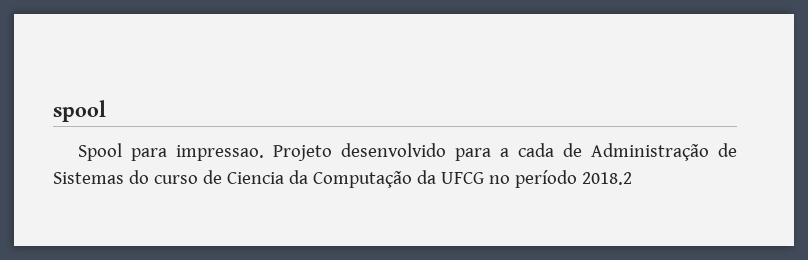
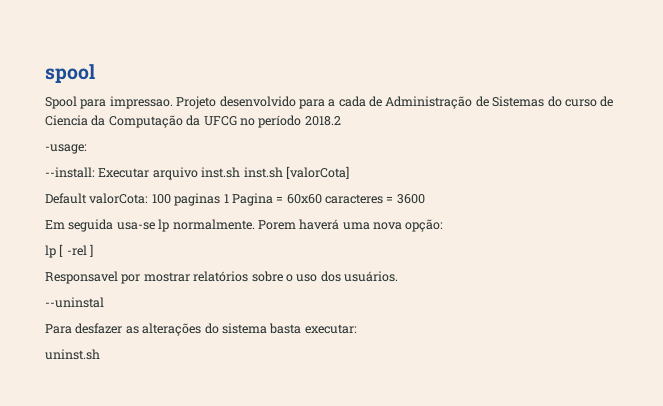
+ -usage:
+ --install: Executar arquivo inst.sh inst.sh [valorCota]
+ Default valorCota: 100 paginas 1 Pagina = 60x60 caracteres = 3600
+ Em seguida usa-se lp normalmente. Porem haverá uma nova opção:
+ lp [ -rel ]
+ Responsavel por mostrar relatórios sobre o uso dos usuários.
+ --uninstal
+ Para desfazer as alterações do sistema basta executar:
+ uninst.sh

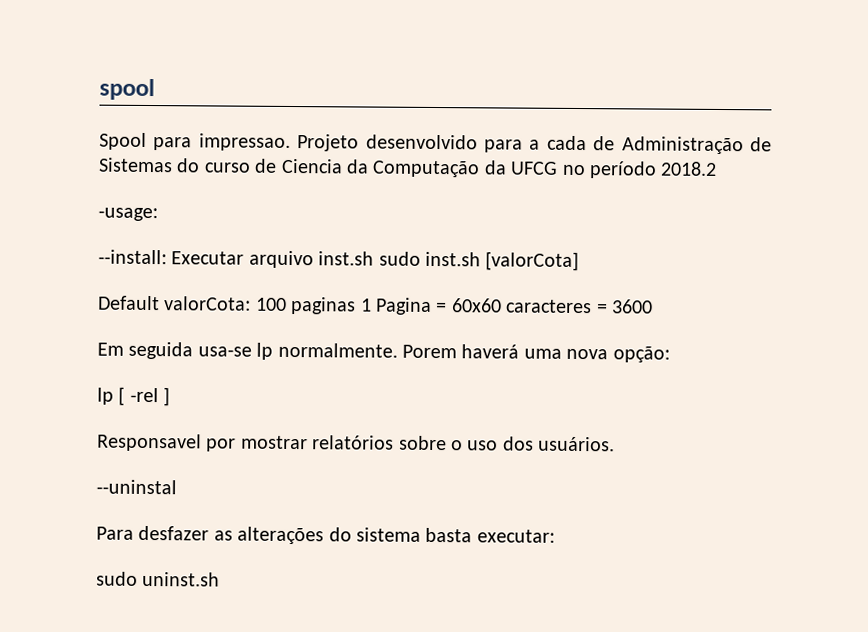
- --install: Executar arquivo inst.sh inst.sh [valorCota]
+ --install: Executar arquivo inst.sh sudo inst.sh [valorCota]
- uninst.sh
+ sudo uninst.sh

